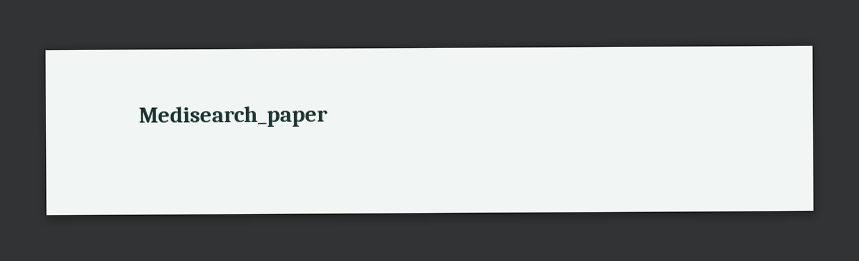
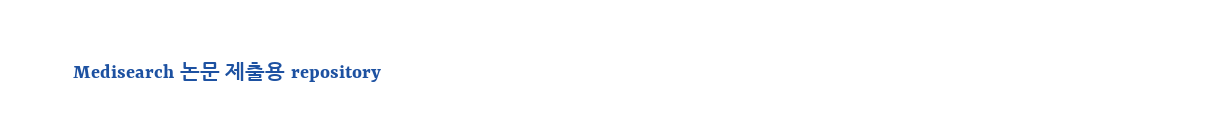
- Medisearch_paper
+ Medisearch 논문 제출용 repository

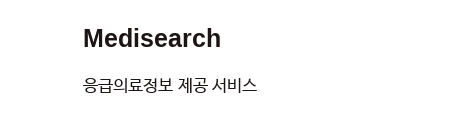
- Medisearch 논문 제출용 repository
+ Medisearch
+ 응급의료정보 제공 서비스

